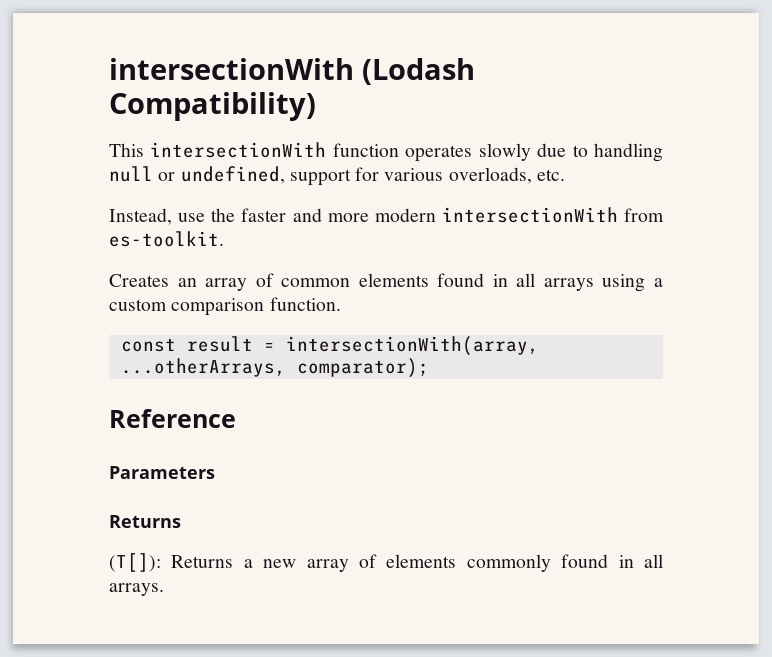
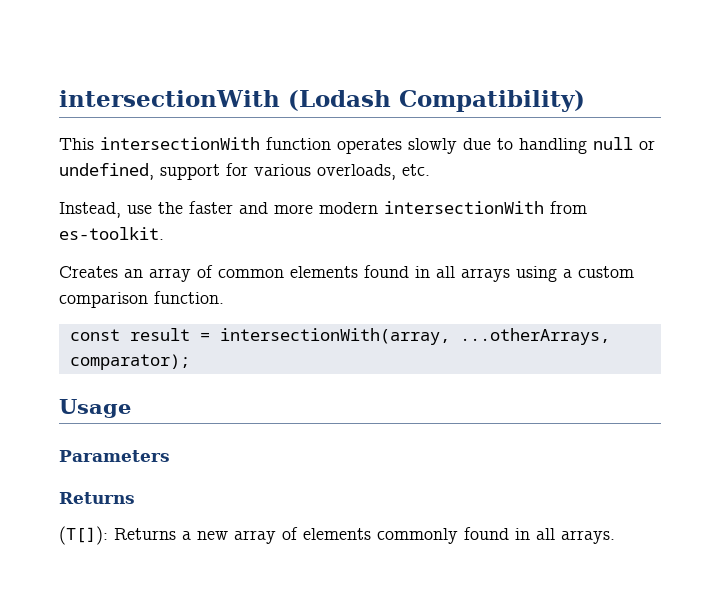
- Reference
+ Usage

